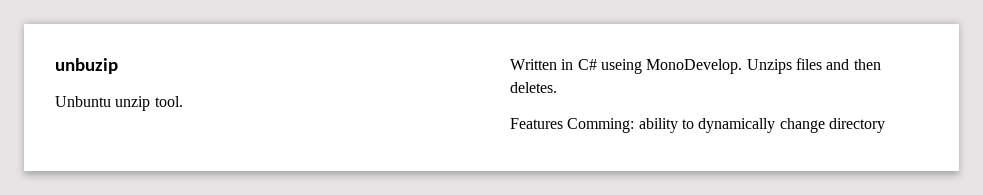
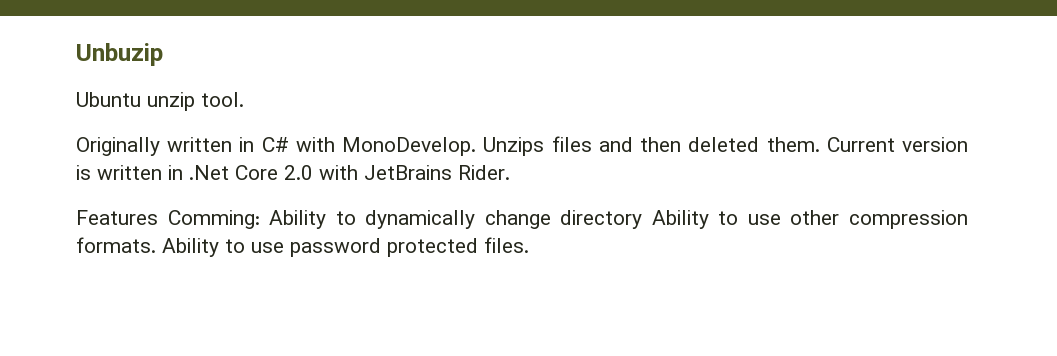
- unbuzip
- Unbuntu unzip tool.
+ Unbuzip
+ Ubuntu unzip tool.
- Written in C# useing MonoDevelop.
+ Originally written in C# with MonoDevelop.
- Unzips files and then deletes.
+ Unzips files and then deleted them. Current version is written in .Net Core 2.0 with JetBrains Rider.
- Features Comming: ability to dynamically change directory
+ Features Comming: Ability to dynamically change directory Ability to use other compression formats. Ability to use password protected files.

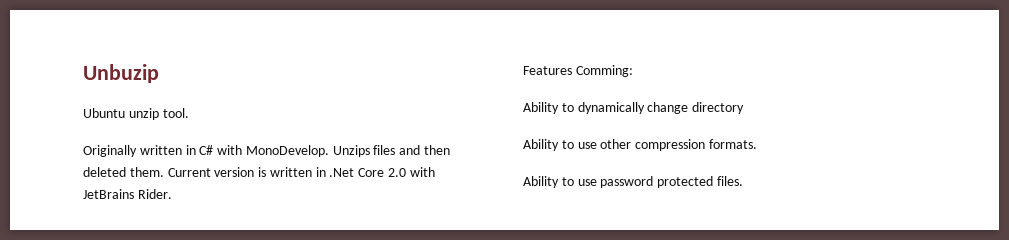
- Features Comming: Ability to dynamically change directory Ability to use other compression formats. Ability to use password protected files.
+ Features Comming:
+ Ability to dynamically change directory
+ Ability to use other compression formats.
+ Ability to use password protected files.

